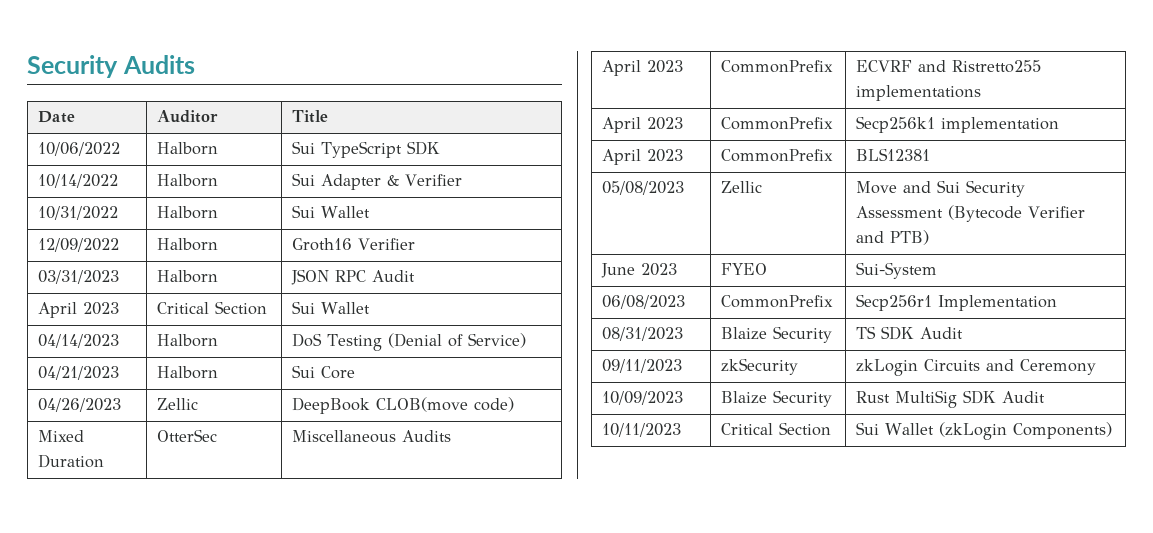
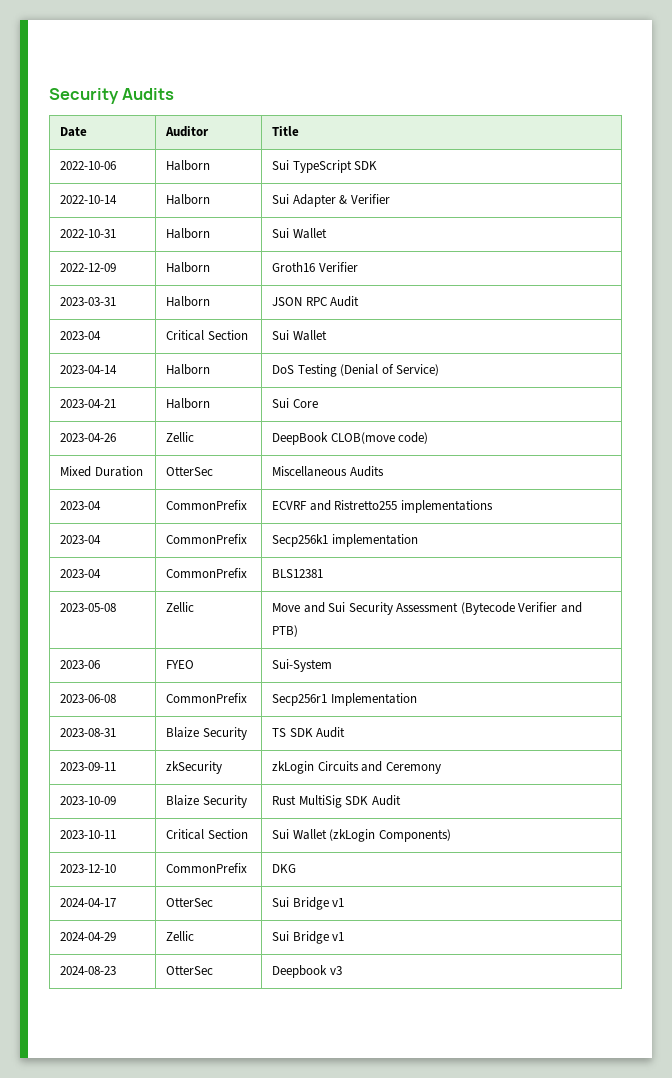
- 10/06/2022 | Halborn | Sui TypeScript SDK
+ 2022-10-06 | Halborn | Sui TypeScript SDK
- 10/14/2022 | Halborn | Sui Adapter & Verifier
+ 2022-10-14 | Halborn | Sui Adapter & Verifier
- 10/31/2022 | Halborn | Sui Wallet
+ 2022-10-31 | Halborn | Sui Wallet
- 12/09/2022 | Halborn | Groth16 Verifier
+ 2022-12-09 | Halborn | Groth16 Verifier
- 03/31/2023 | Halborn | JSON RPC Audit
+ 2023-03-31 | Halborn | JSON RPC Audit
- April 2023 | Critical Section | Sui Wallet
+ 2023-04 | Critical Section | Sui Wallet
- 04/14/2023 | Halborn | DoS Testing (Denial of Service)
+ 2023-04-14 | Halborn | DoS Testing (Denial of Service)
- 04/21/2023 | Halborn | Sui Core
+ 2023-04-21 | Halborn | Sui Core
- 04/26/2023 | Zellic | DeepBook CLOB(move code)
+ 2023-04-26 | Zellic | DeepBook CLOB(move code)
- April 2023 | CommonPrefix | ECVRF and Ristretto255 implementations
+ 2023-04 | CommonPrefix | ECVRF and Ristretto255 implementations
- April 2023 | CommonPrefix | Secp256k1 implementation
+ 2023-04 | CommonPrefix | Secp256k1 implementation
- April 2023 | CommonPrefix | BLS12381
+ 2023-04 | CommonPrefix | BLS12381
- 05/08/2023 | Zellic | Move and Sui Security Assessment (Bytecode Verifier and PTB)
+ 2023-05-08 | Zellic | Move and Sui Security Assessment (Bytecode Verifier and PTB)
- June 2023 | FYEO | Sui-System
+ 2023-06 | FYEO | Sui-System
- 06/08/2023 | CommonPrefix | Secp256r1 Implementation
+ 2023-06-08 | CommonPrefix | Secp256r1 Implementation
- 08/31/2023 | Blaize Security | TS SDK Audit
+ 2023-08-31 | Blaize Security | TS SDK Audit
- 09/11/2023 | zkSecurity | zkLogin Circuits and Ceremony
+ 2023-09-11 | zkSecurity | zkLogin Circuits and Ceremony
- 10/09/2023 | Blaize Security | Rust MultiSig SDK Audit
+ 2023-10-09 | Blaize Security | Rust MultiSig SDK Audit
- 10/11/2023 | Critical Section | Sui Wallet (zkLogin Components)
+ 2023-10-11 | Critical Section | Sui Wallet (zkLogin Components)
+ 2023-12-10 | CommonPrefix | DKG
+ 2024-04-17 | OtterSec | Sui Bridge v1
+ 2024-04-29 | Zellic | Sui Bridge v1
+ 2024-08-23 | OtterSec | Deepbook v3

